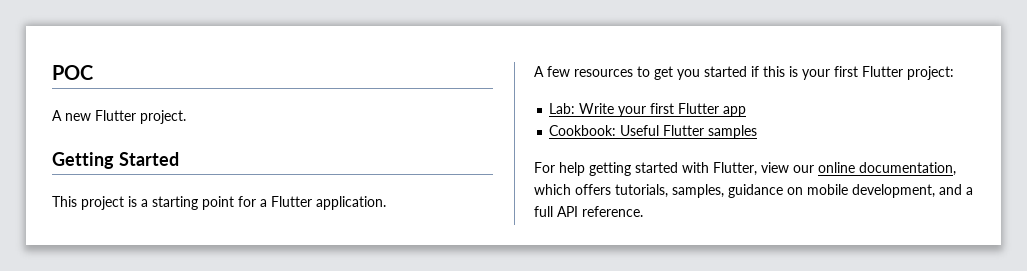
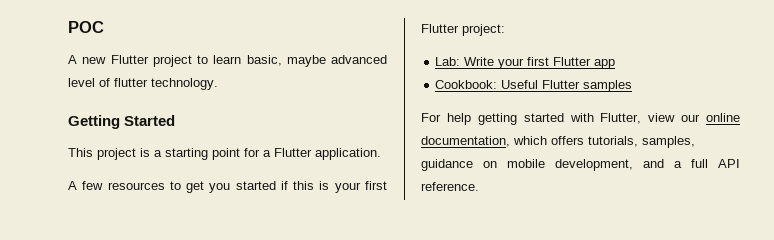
- A new Flutter project.
+ A new Flutter project to learn basic, maybe advanced level of flutter technology.

